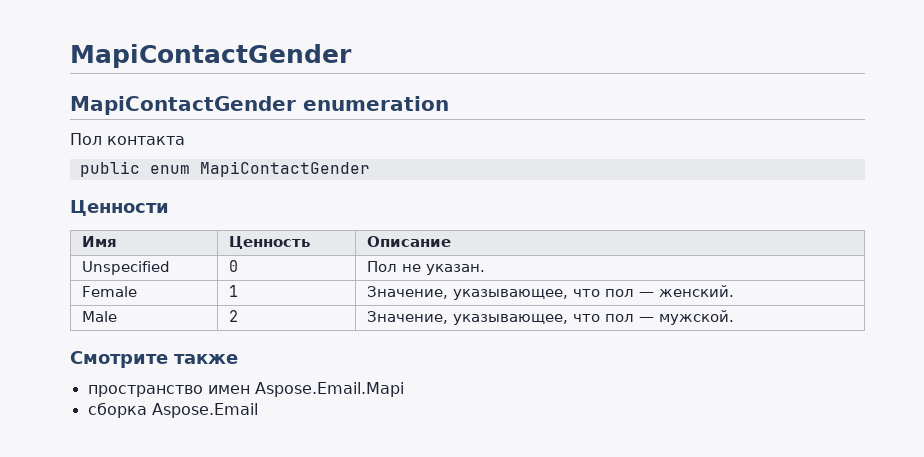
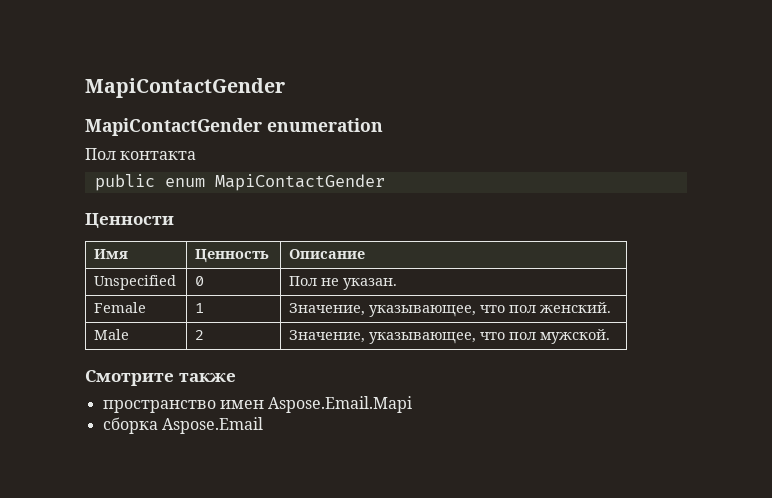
- Female | 1 | Значение, указывающее, что пол — женский.
+ Female | 1 | Значение, указывающее, что пол женский.
- Male | 2 | Значение, указывающее, что пол — мужской.
+ Male | 2 | Значение, указывающее, что пол мужской.

